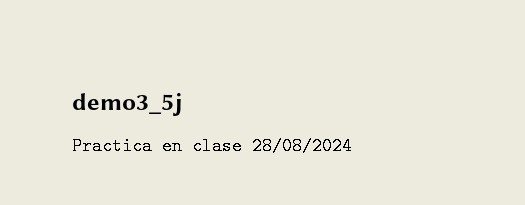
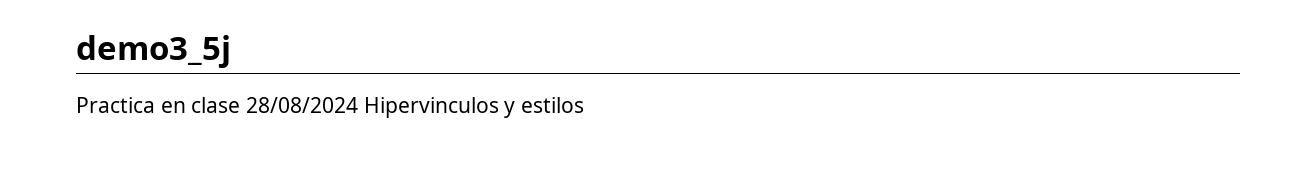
- Practica en clase 28/08/2024
+ Practica en clase 28/08/2024 Hipervinculos y estilos

